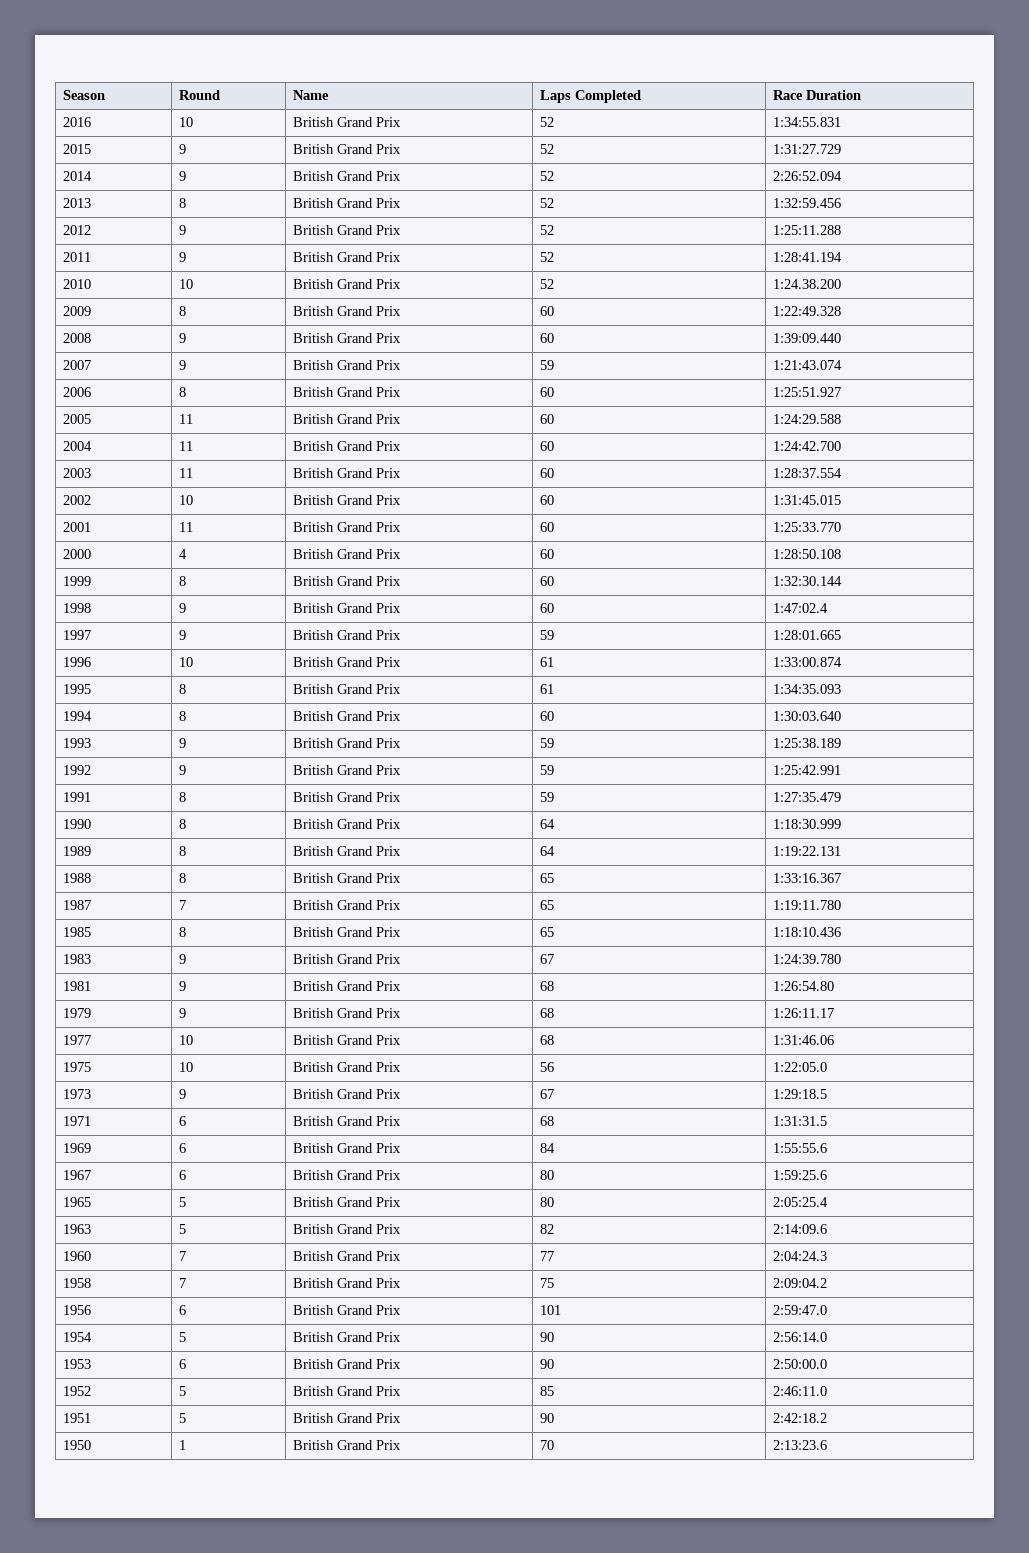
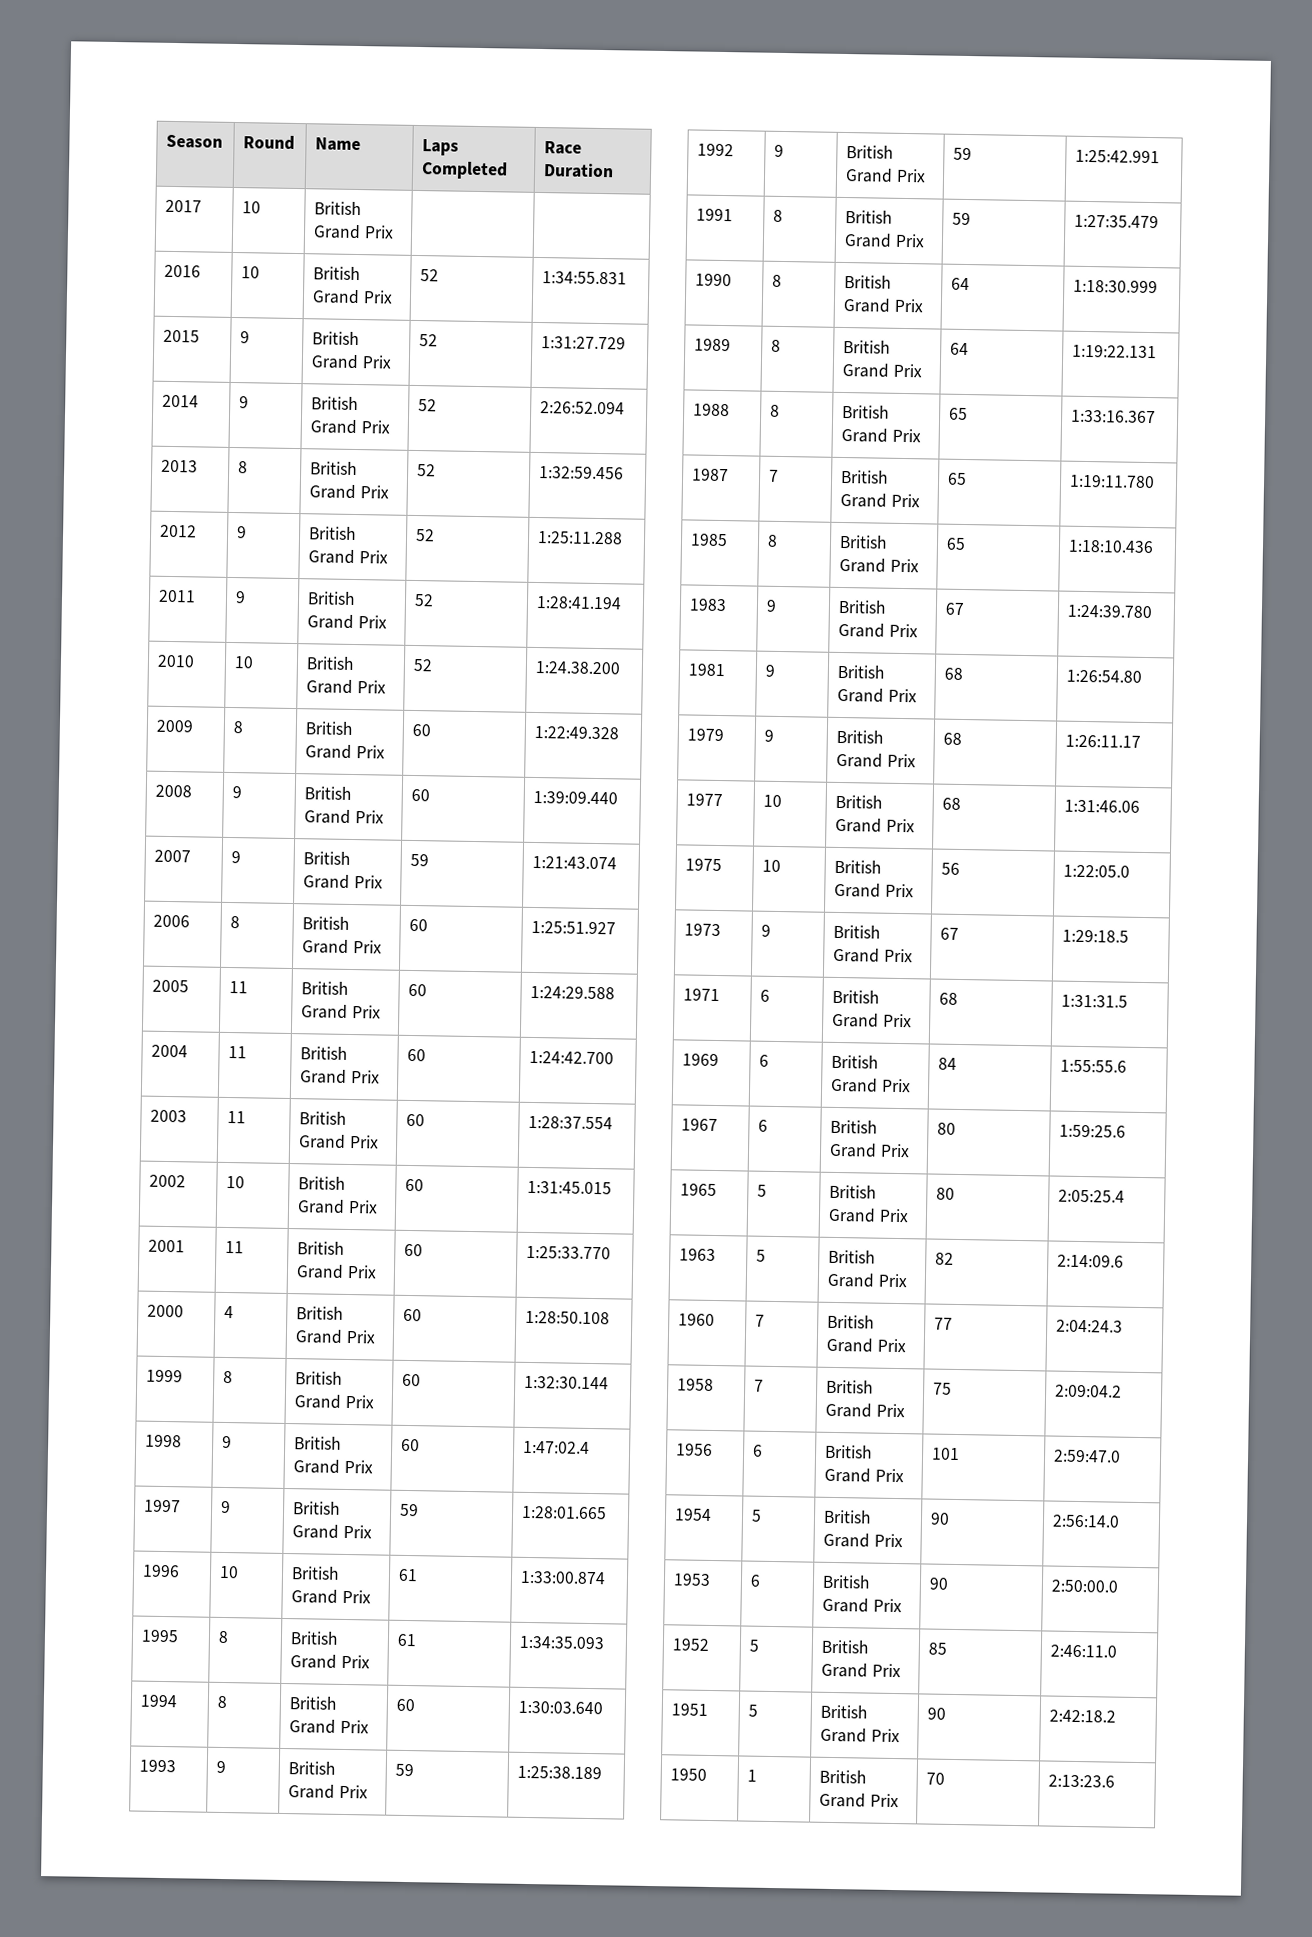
+ 2017 | 10 | British Grand Prix | |

